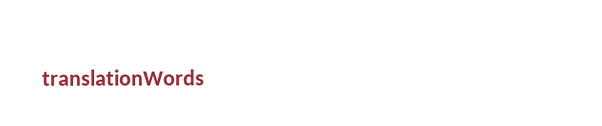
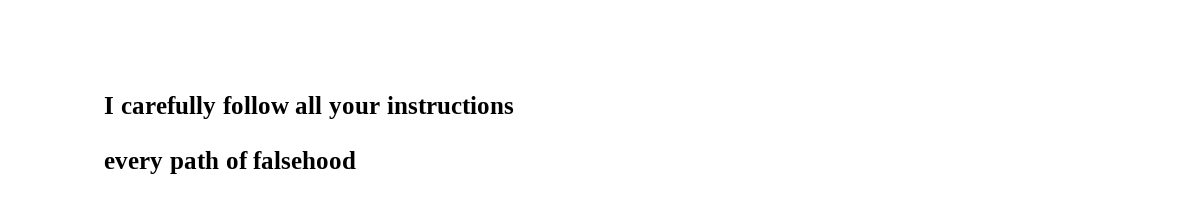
- translationWords
+ I carefully follow all your instructions
+ every path of falsehood

